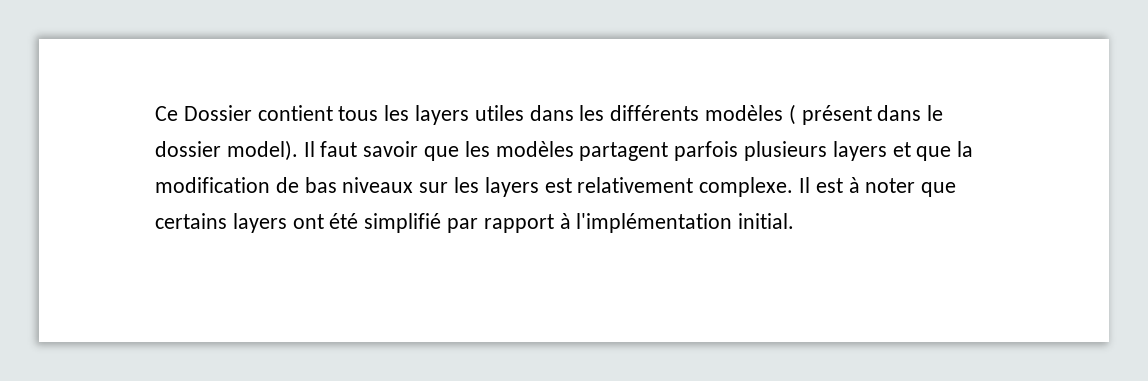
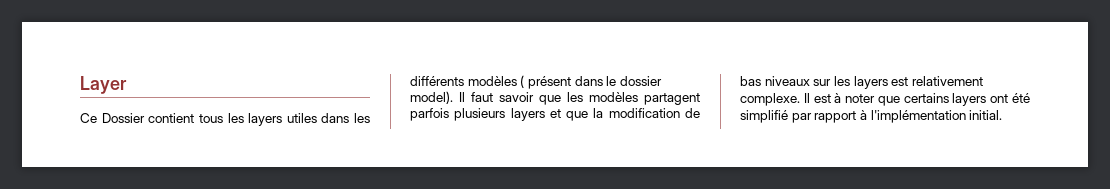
+ Layer

